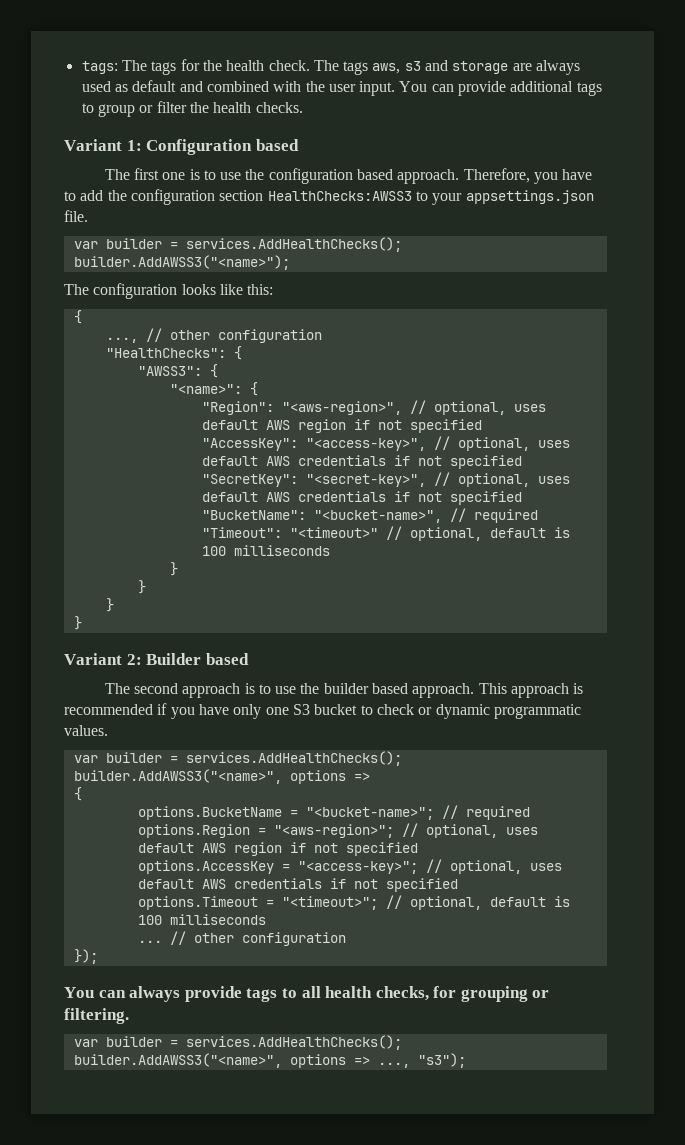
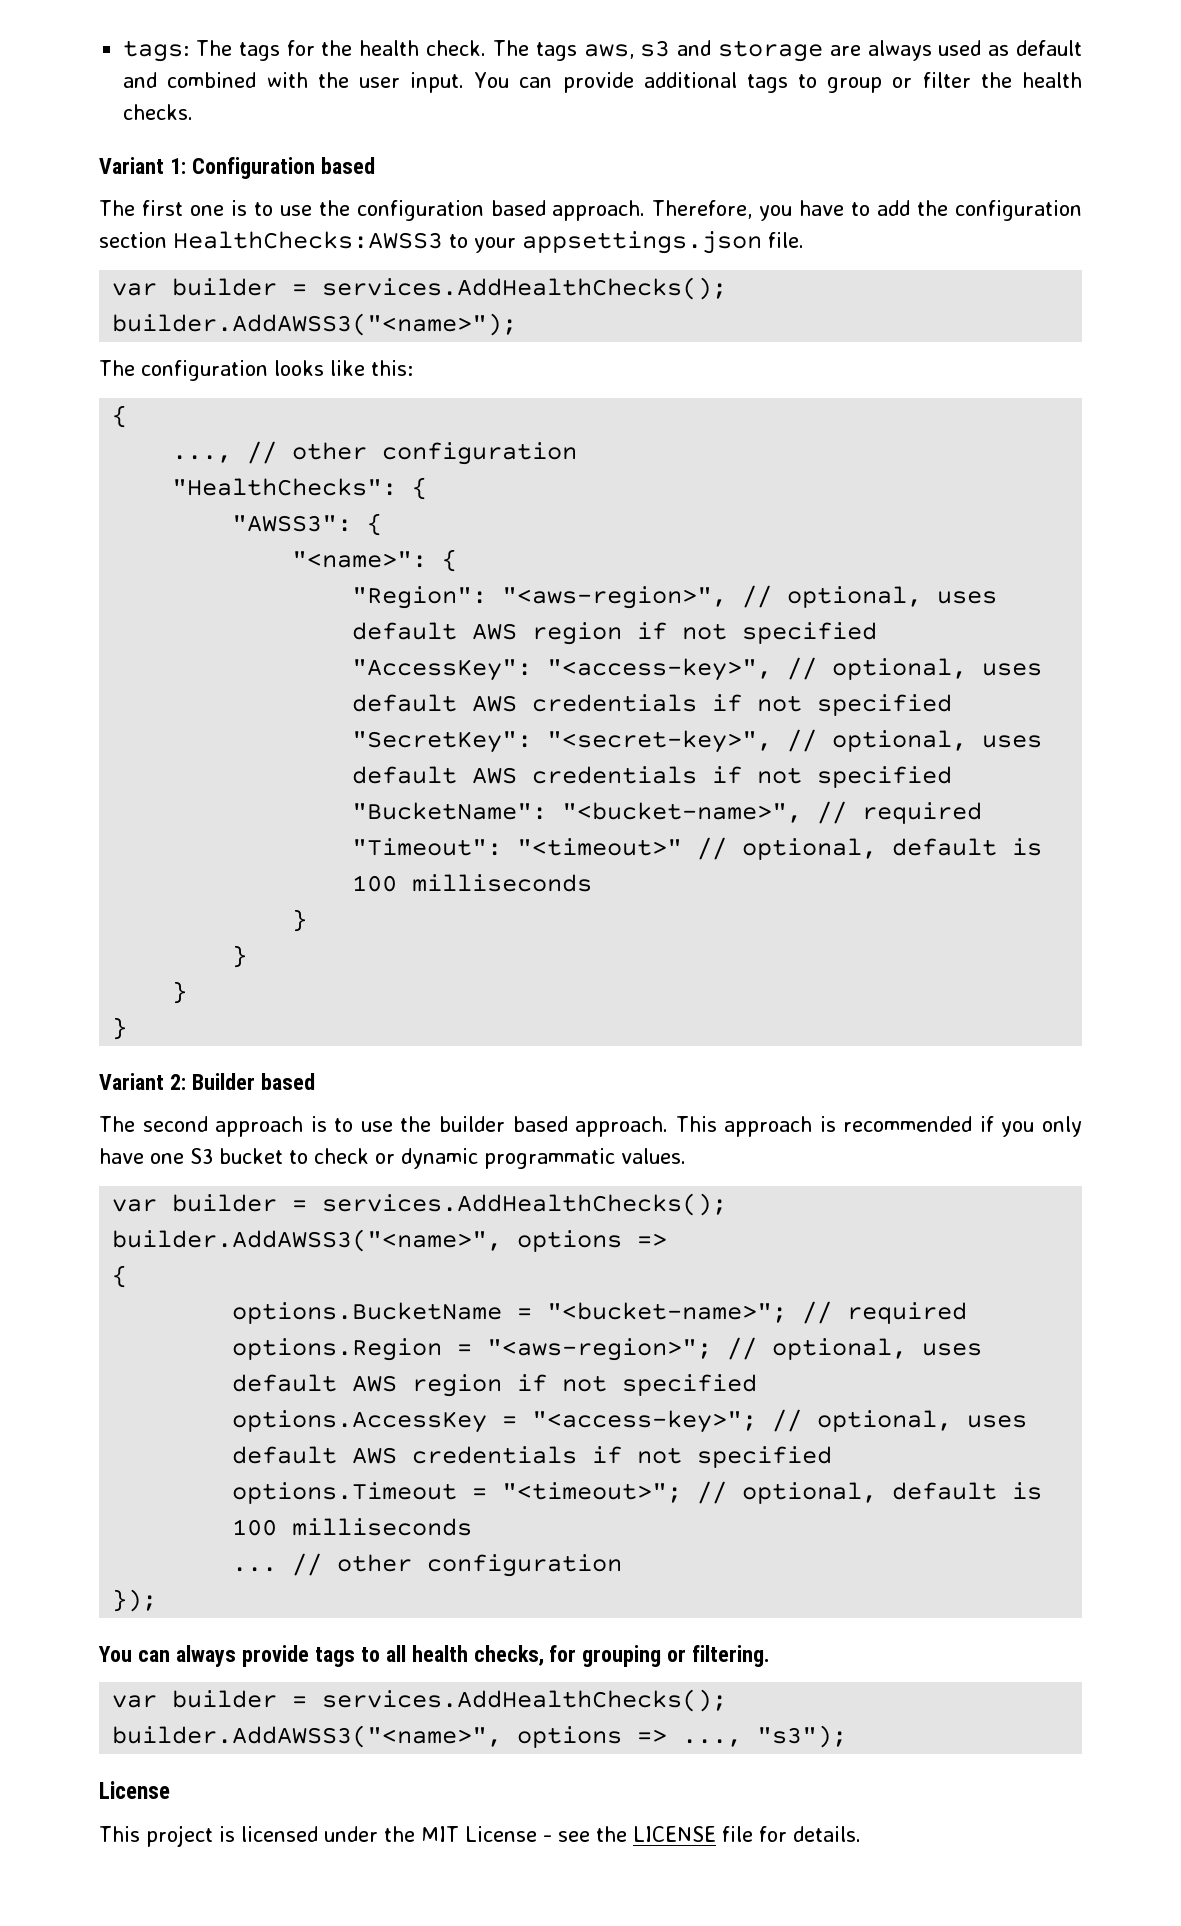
- This approach is recommended if you have only one S3 bucket to check or dynamic programmatic values.
+ This approach is recommended if you only have one S3 bucket to check or dynamic programmatic values.
  builder.AddAWSS3("<name>", options => ..., "s3");
+ License
+ This project is licensed under the MIT License - see the LICENSE file for details.

